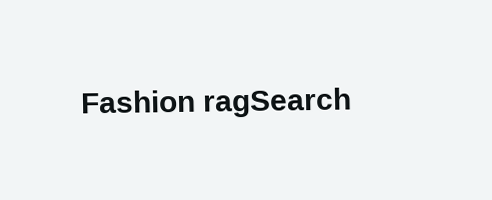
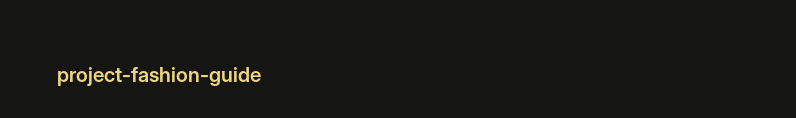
- Fashion ragSearch
+ project-fashion-guide

